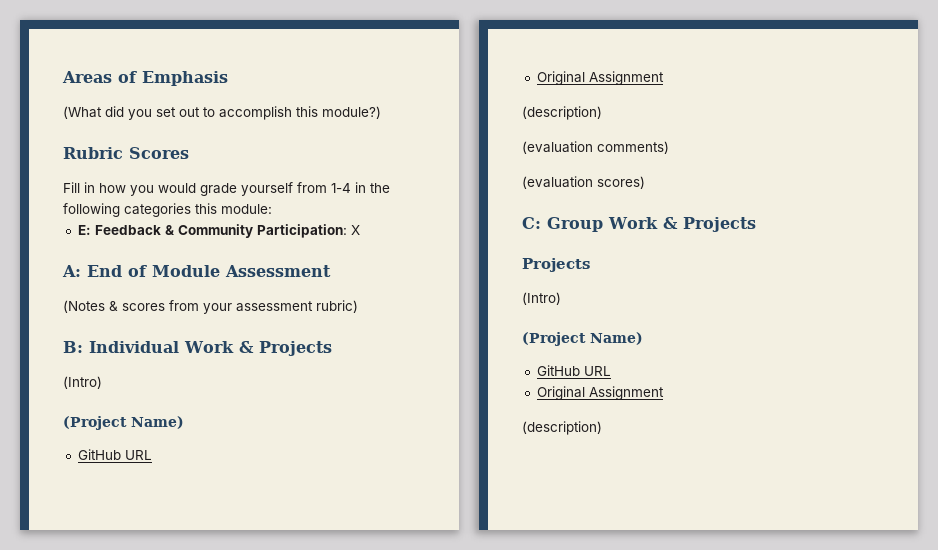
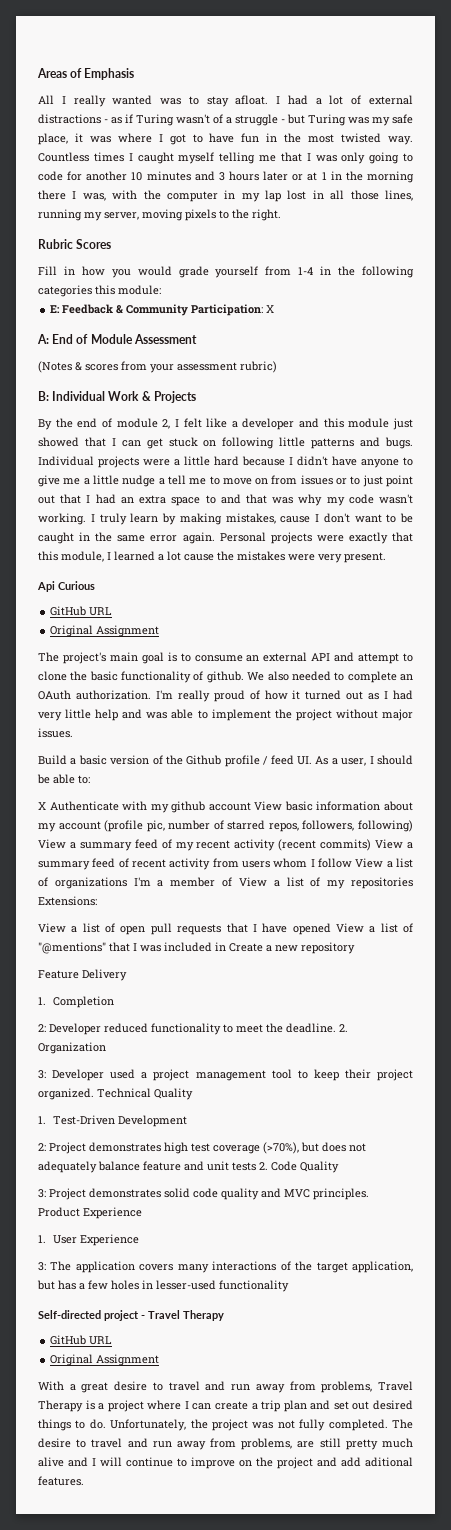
- (What did you set out to accomplish this module?)
+ All I really wanted was to stay afloat. I had a lot of external distractions - as if Turing wasn't of a struggle - but Turing was my safe place, it was where I got to have fun in the most twisted way. Countless times I caught myself telling me that I was only going to code for another 10 minutes and 3 hours later or at 1 in the morning there I was, with the computer in my lap lost in all those lines, running my server, moving pixels to the right.
  B: Individual Work & Projects
- (Intro)
- (Project Name)
+ By the end of module 2, I felt like a developer and this module just showed that I can get stuck on following little patterns and bugs. Individual projects were a little hard because I didn't have anyone to give me a little nudge a tell me to move on from issues or to just point out that I had an extra space to and that was why my code wasn't working. I truly learn by making mistakes, cause I don't want to be caught in the same error again. Personal projects were exactly that this module, I learned a lot cause the mistakes were very present.
+ Api Curious
  GitHub URL
  Original Assignment
- (description)
- (evaluation comments)
- (evaluation scores)
- C: Group Work & Projects
- Projects
- (Intro)
- (Project Name)
+ The project's main goal is to consume an external API and attempt to clone the basic functionality of github. We also needed to complete an OAuth authorization. I'm really proud of how it turned out as I had very little help and was able to implement the project without major issues.
+ Build a basic version of the Github profile / feed UI. As a user, I should be able to:
+ X Authenticate with my github account View basic information about my account (profile pic, number of starred repos, followers, following) View a summary feed of my recent activity (recent commits) View a summary feed of recent activity from users whom I follow View a list of organizations I'm a member of View a list of my repositories Extensions:
+ View a list of open pull requests that I have opened View a list of "@mentions" that I was included in Create a new repository
+ Feature Delivery
+ 1. Completion
+ 2: Developer reduced functionality to meet the deadline. 2. Organization
+ 3: Developer used a project management tool to keep their project organized. Technical Quality
+ 1. Test-Driven Development
+ 2: Project demonstrates high test coverage (>70%), but does not adequately balance feature and unit tests 2. Code Quality
+ 3: Project demonstrates solid code quality and MVC principles. Product Experience
+ 1. User Experience
+ 3: The application covers many interactions of the target application, but has a few holes in lesser-used functionality
+ Self-directed project - Travel Therapy
  GitHub URL
  Original Assignment
- (description)
+ With a great desire to travel and run away from problems, Travel Therapy is a project where I can create a trip plan and set out desired things to do. Unfortunately, the project was not fully completed. The desire to travel and run away from problems, are still pretty much alive and I will continue to improve on the project and add aditional features.

